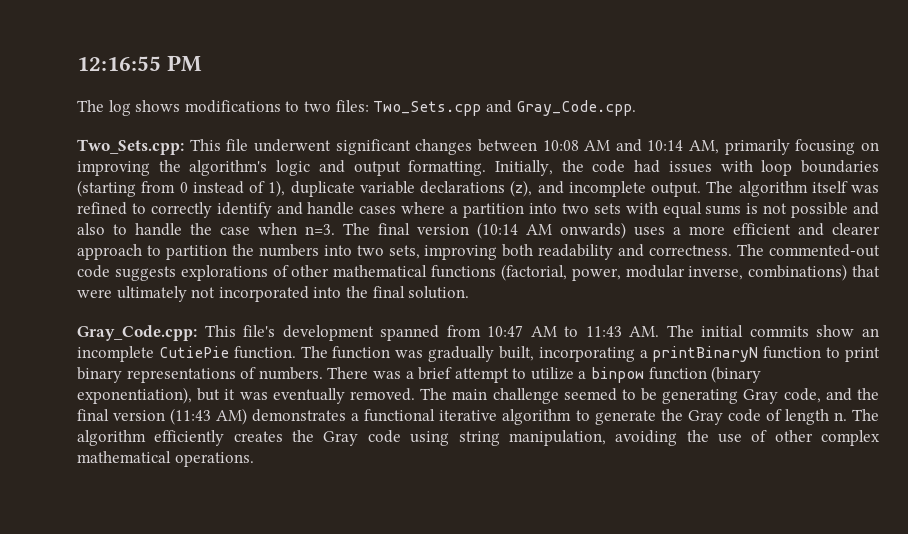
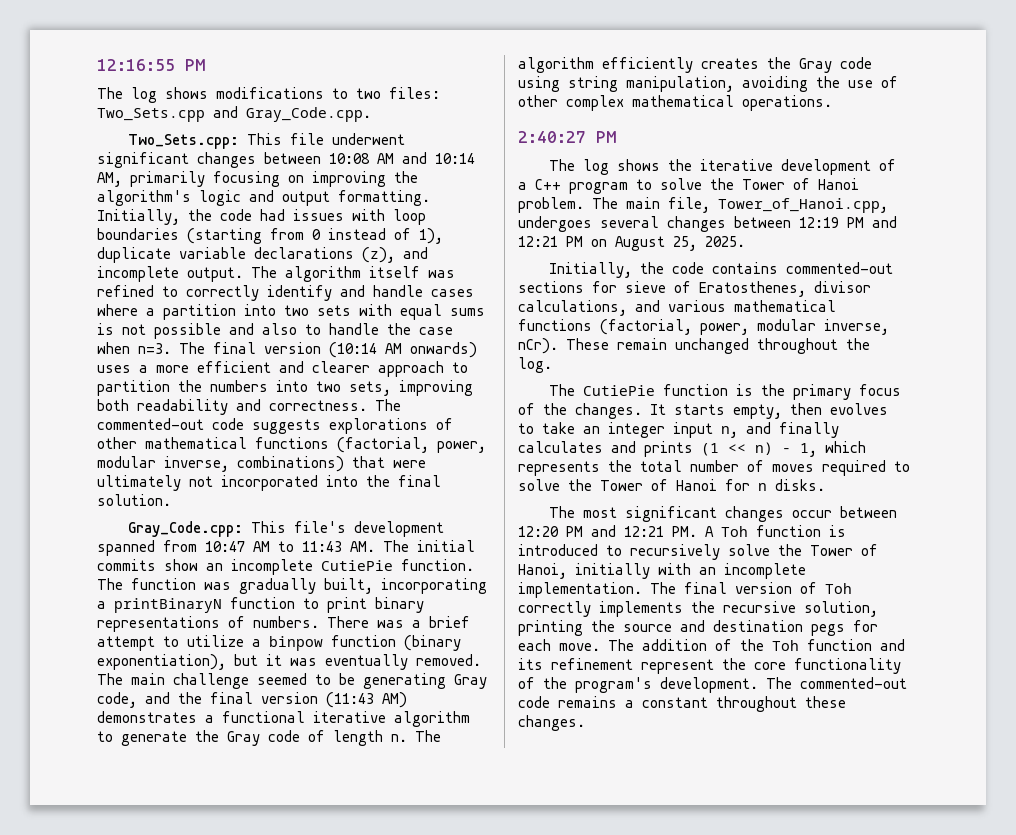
+ 2:40:27 PM
+ The log shows the iterative development of a C++ program to solve the Tower of Hanoi problem. The main file, Tower_of_Hanoi.cpp, undergoes several changes between 12:19 PM and 12:21 PM on August 25, 2025.
+ Initially, the code contains commented-out sections for sieve of Eratosthenes, divisor calculations, and various mathematical functions (factorial, power, modular inverse, nCr). These remain unchanged throughout the log.
+ The CutiePie function is the primary focus of the changes. It starts empty, then evolves to take an integer input n, and finally calculates and prints (1 << n) - 1, which represents the total number of moves required to solve the Tower of Hanoi for n disks.
+ The most significant changes occur between 12:20 PM and 12:21 PM. A Toh function is introduced to recursively solve the Tower of Hanoi, initially with an incomplete implementation. The final version of Toh correctly implements the recursive solution, printing the source and destination pegs for each move. The addition of the Toh function and its refinement represent the core functionality of the program's development. The commented-out code remains a constant throughout these changes.

